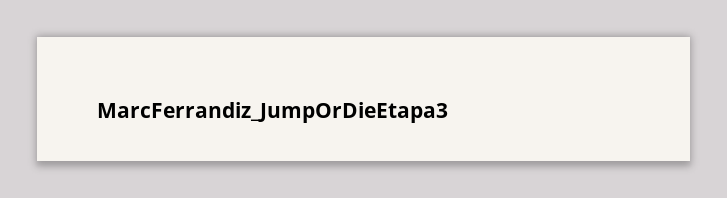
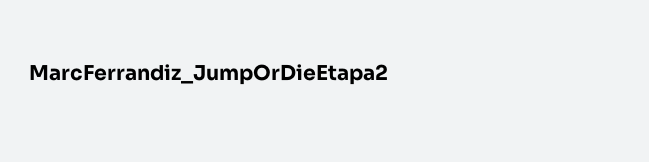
- MarcFerrandiz_JumpOrDieEtapa3
+ MarcFerrandiz_JumpOrDieEtapa2

